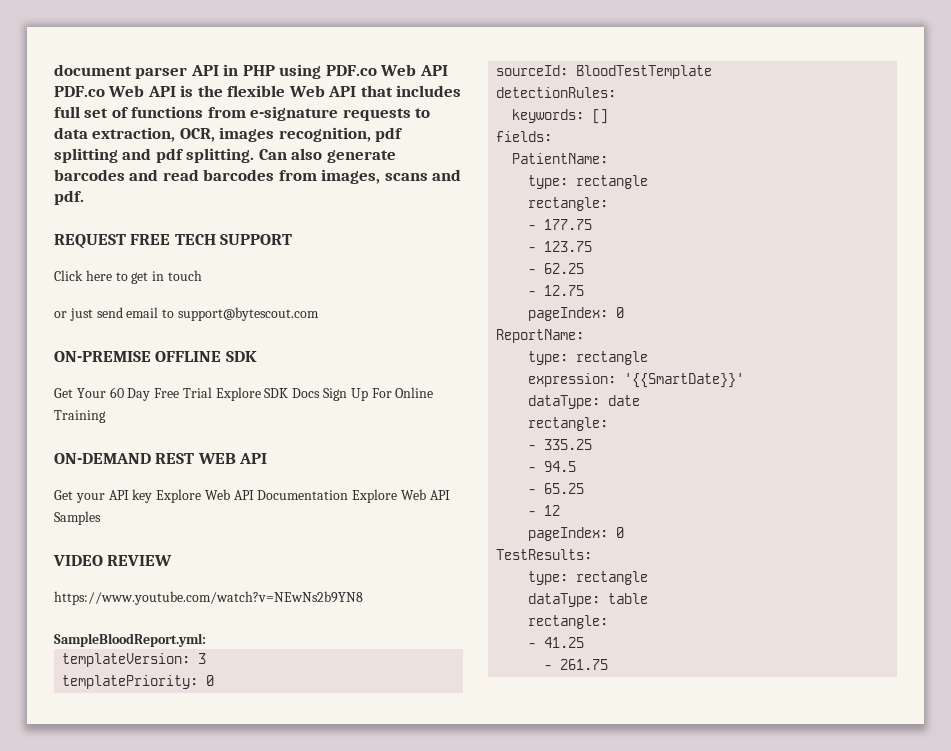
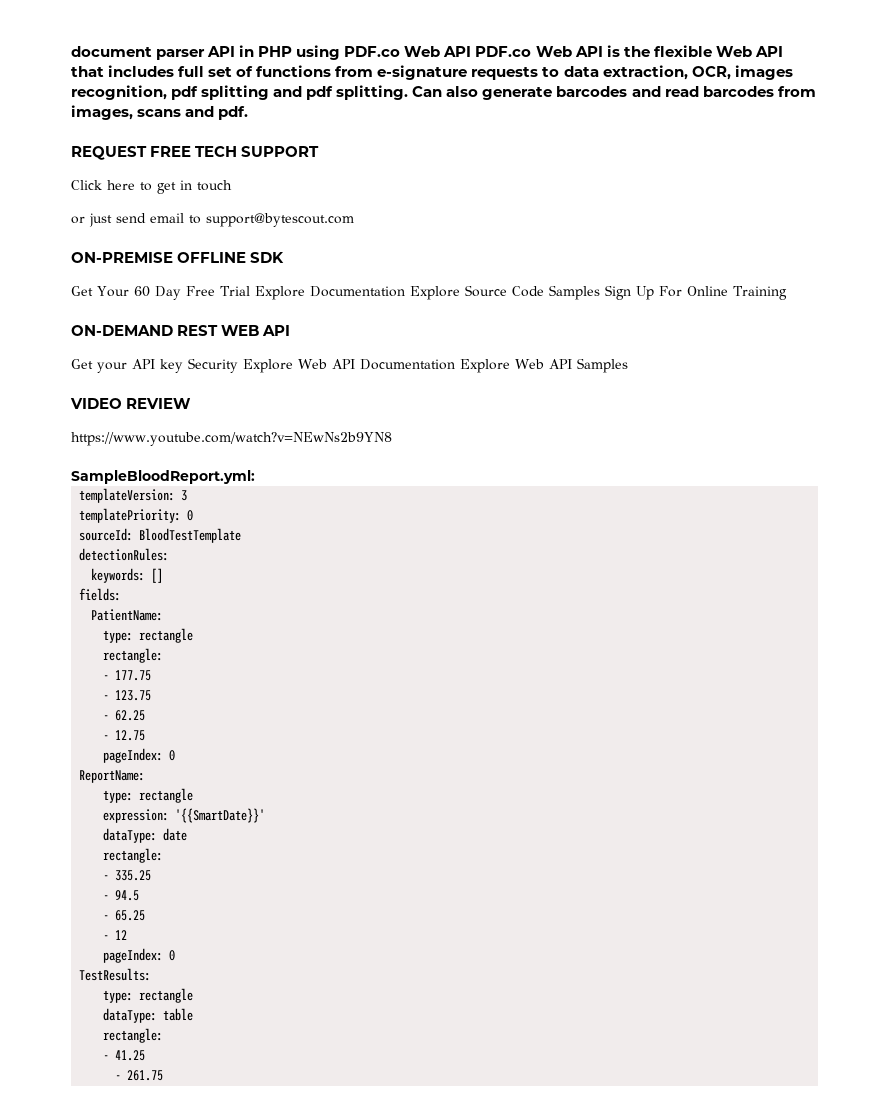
- Get Your 60 Day Free Trial Explore SDK Docs Sign Up For Online Training
+ Get Your 60 Day Free Trial Explore Documentation Explore Source Code Samples Sign Up For Online Training
- Get your API key Explore Web API Documentation Explore Web API Samples
+ Get your API key Security Explore Web API Documentation Explore Web API Samples

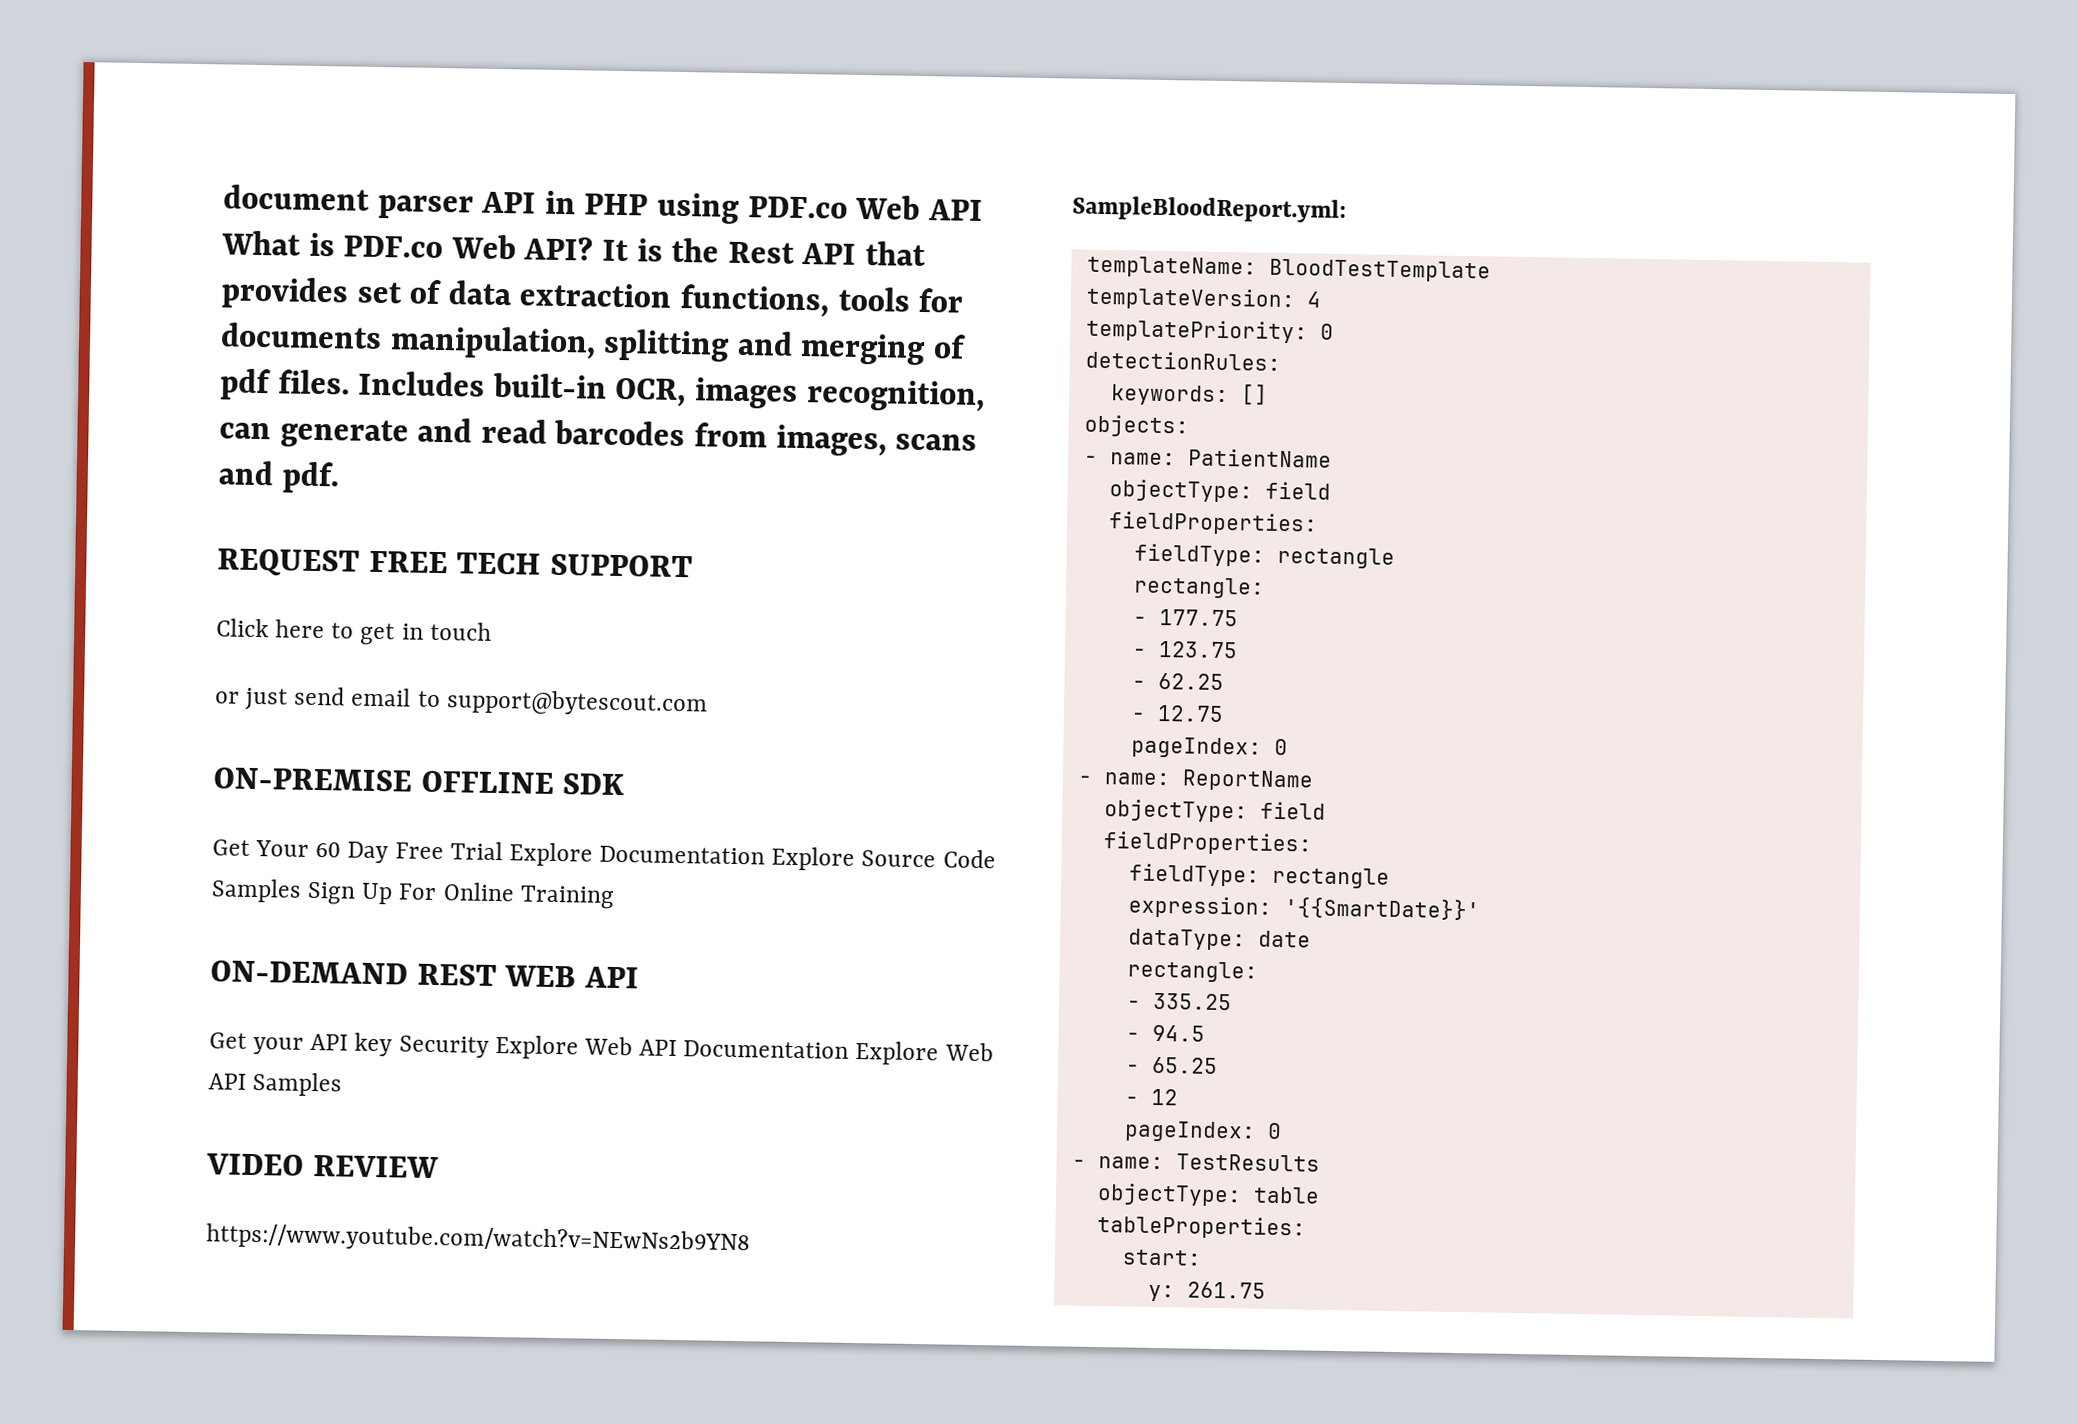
- document parser API in PHP using PDF.co Web API PDF.co Web API is the flexible Web API that includes full set of functions from e-signature requests to data extraction, OCR, images recognition, pdf splitting and pdf splitting. Can also generate barcodes and read barcodes from images, scans and pdf.
+ document parser API in PHP using PDF.co Web API What is PDF.co Web API? It is the Rest API that provides set of data extraction functions, tools for documents manipulation, splitting and merging of pdf files. Includes built-in OCR, images recognition, can generate and read barcodes from images, scans and pdf.
+ templateName: BloodTestTemplate
- templateVersion: 3
+ templateVersion: 4
- sourceId: BloodTestTemplate
- fields:
- PatientName:
- type: rectangle
+ objects:
+ - name: PatientName
+ objectType: field
+ fieldProperties:
+ fieldType: rectangle
- ReportName:
- type: rectangle
+ - name: ReportName
+ objectType: field
+ fieldProperties:
+ fieldType: rectangle
- TestResults:
- type: rectangle
- dataType: table
- rectangle:
- - 41.25
- - 261.75
+ - name: TestResults
+ objectType: table
+ tableProperties:
+ start:
+ y: 261.75

